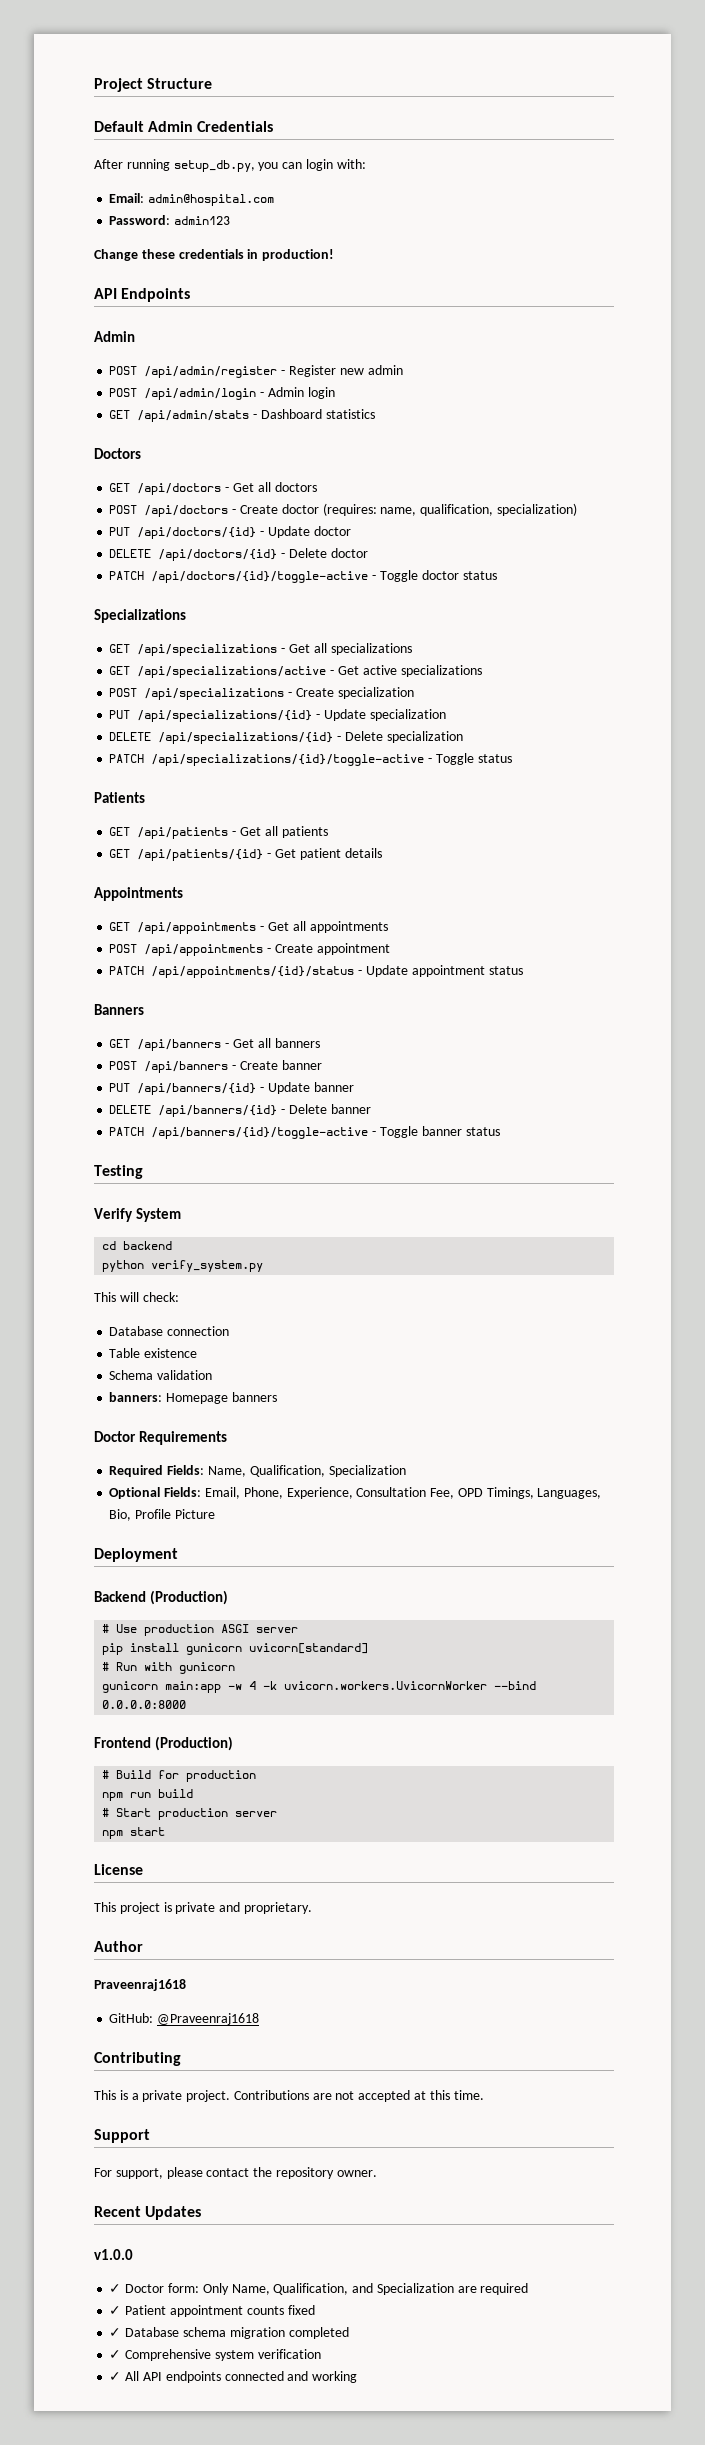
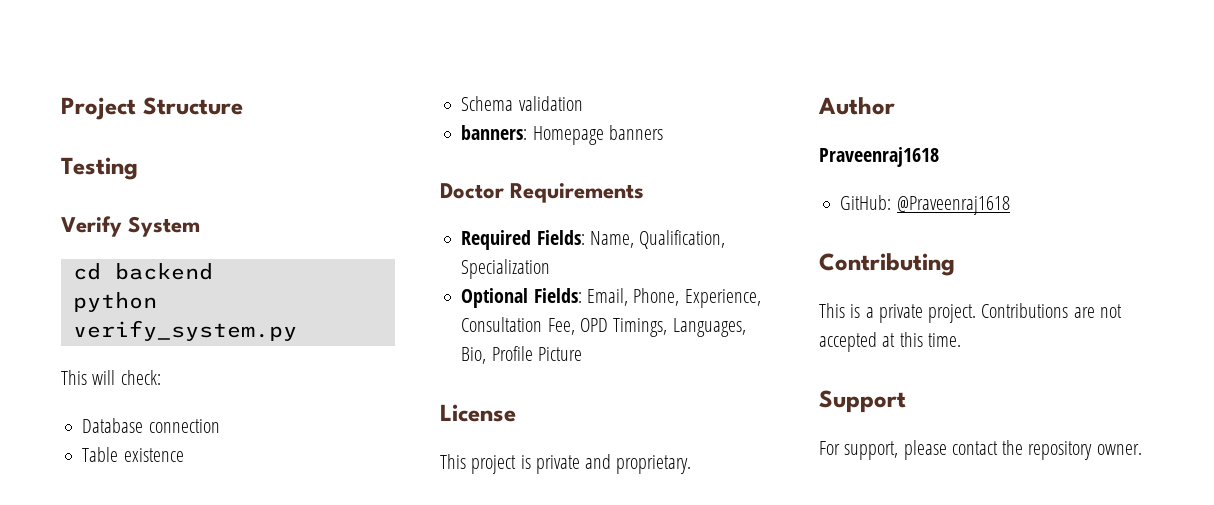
- Default Admin Credentials
- After running setup_db.py, you can login with:
- Email: admin@hospital.com
- Password: admin123
- Change these credentials in production!
- API Endpoints
- Admin
- POST /api/admin/register - Register new admin
- POST /api/admin/login - Admin login
- GET /api/admin/stats - Dashboard statistics
- Doctors
- GET /api/doctors - Get all doctors
- POST /api/doctors - Create doctor (requires: name, qualification, specialization)
- PUT /api/doctors/{id} - Update doctor
- DELETE /api/doctors/{id} - Delete doctor
- PATCH /api/doctors/{id}/toggle-active - Toggle doctor status
- Specializations
- GET /api/specializations - Get all specializations
- GET /api/specializations/active - Get active specializations
- POST /api/specializations - Create specialization
- PUT /api/specializations/{id} - Update specialization
- DELETE /api/specializations/{id} - Delete specialization
- PATCH /api/specializations/{id}/toggle-active - Toggle status
- Patients
- GET /api/patients - Get all patients
- GET /api/patients/{id} - Get patient details
- Appointments
- GET /api/appointments - Get all appointments
- POST /api/appointments - Create appointment
- PATCH /api/appointments/{id}/status - Update appointment status
- Banners
- GET /api/banners - Get all banners
- POST /api/banners - Create banner
- PUT /api/banners/{id} - Update banner
- DELETE /api/banners/{id} - Delete banner
- PATCH /api/banners/{id}/toggle-active - Toggle banner status
- Deployment
- Backend (Production)
- # Use production ASGI server
- pip install gunicorn uvicorn[standard]
- # Run with gunicorn
- gunicorn main:app -w 4 -k uvicorn.workers.UvicornWorker --bind 0.0.0.0:8000
- Frontend (Production)
- # Build for production
- npm run build
- # Start production server
- npm start
- Recent Updates
- v1.0.0
- ✓ Doctor form: Only Name, Qualification, and Specialization are required
- ✓ Patient appointment counts fixed
- ✓ Database schema migration completed
- ✓ Comprehensive system verification
- ✓ All API endpoints connected and working

